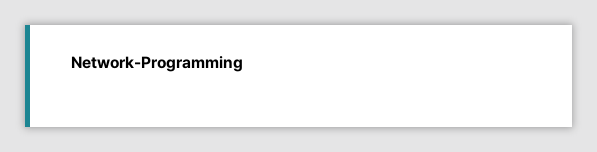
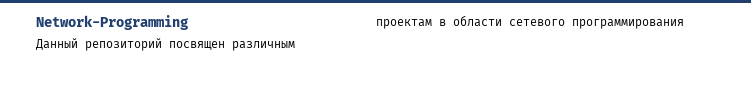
+ Данный репозиторий посвящен различным проектам в области сетевого программирования

